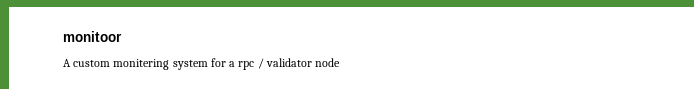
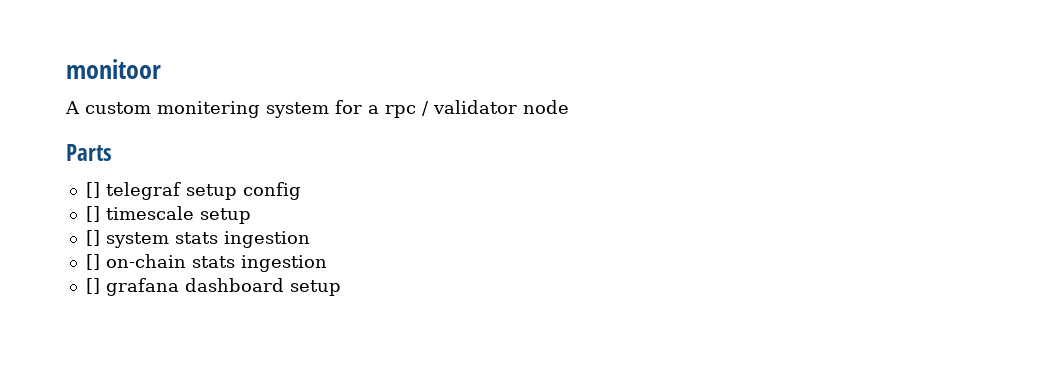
+ Parts
+ [] telegraf setup config
+ [] timescale setup
+ [] system stats ingestion
+ [] on-chain stats ingestion
+ [] grafana dashboard setup

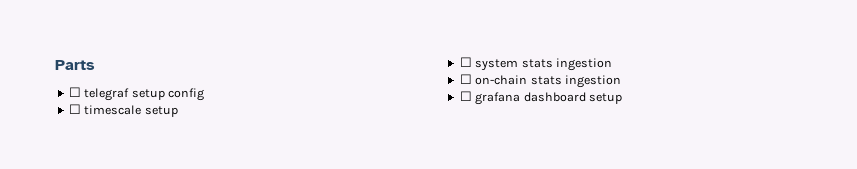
- monitoor
- A custom monitering system for a rpc / validator node
- [] telegraf setup config
+ ☐ telegraf setup config
- [] timescale setup
+ ☐ timescale setup
- [] system stats ingestion
+ ☐ system stats ingestion
- [] on-chain stats ingestion
+ ☐ on-chain stats ingestion
- [] grafana dashboard setup
+ ☐ grafana dashboard setup

